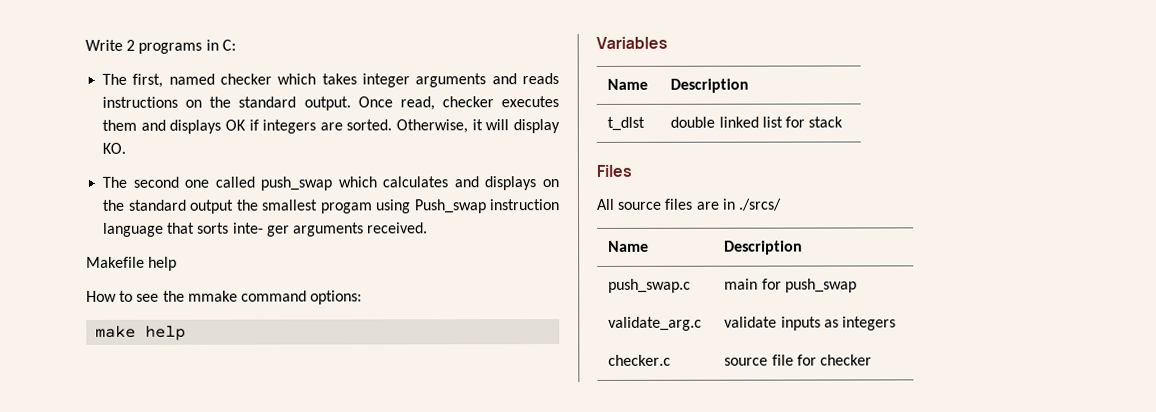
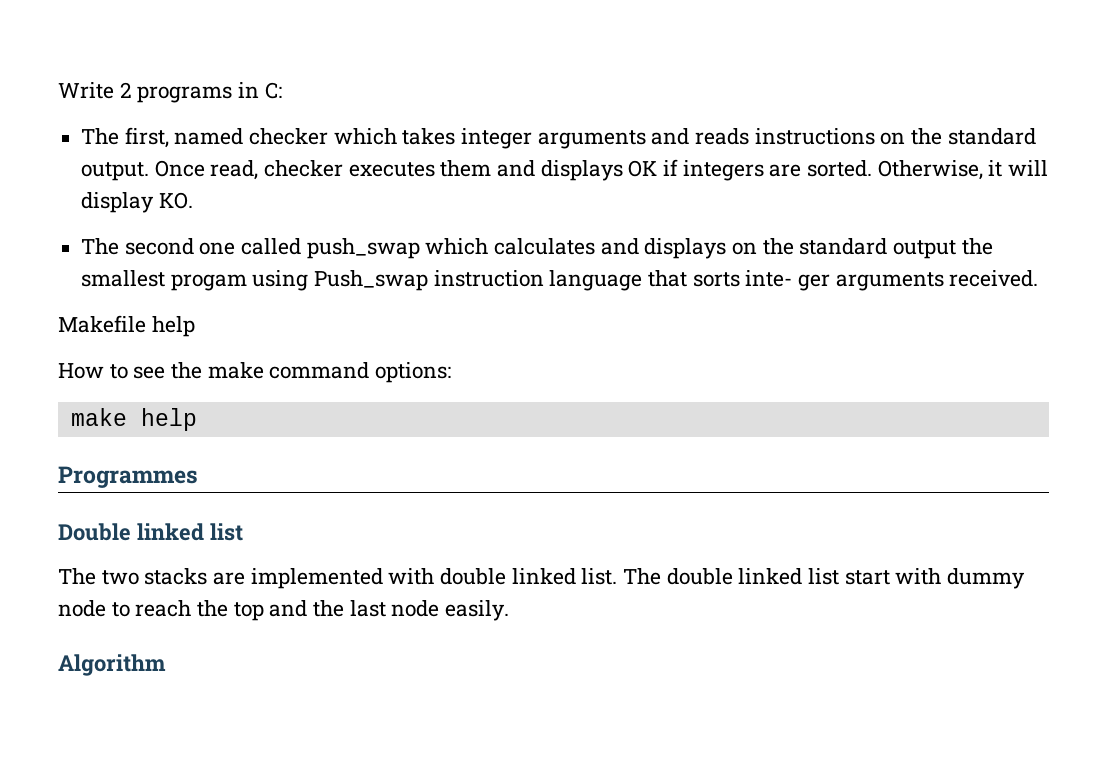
- How to see the mmake command options:
+ How to see the make command options:
- Variables
- Name | Description
- t_dlst | double linked list for stack
- Files
- All source files are in ./srcs/
- Name | Description
- push_swap.c | main for push_swap
- validate_arg.c | validate inputs as integers
- checker.c | source file for checker
+ Programmes
+ Double linked list
+ The two stacks are implemented with double linked list. The double linked list start with dummy node to reach the top and the last node easily.
+ Algorithm

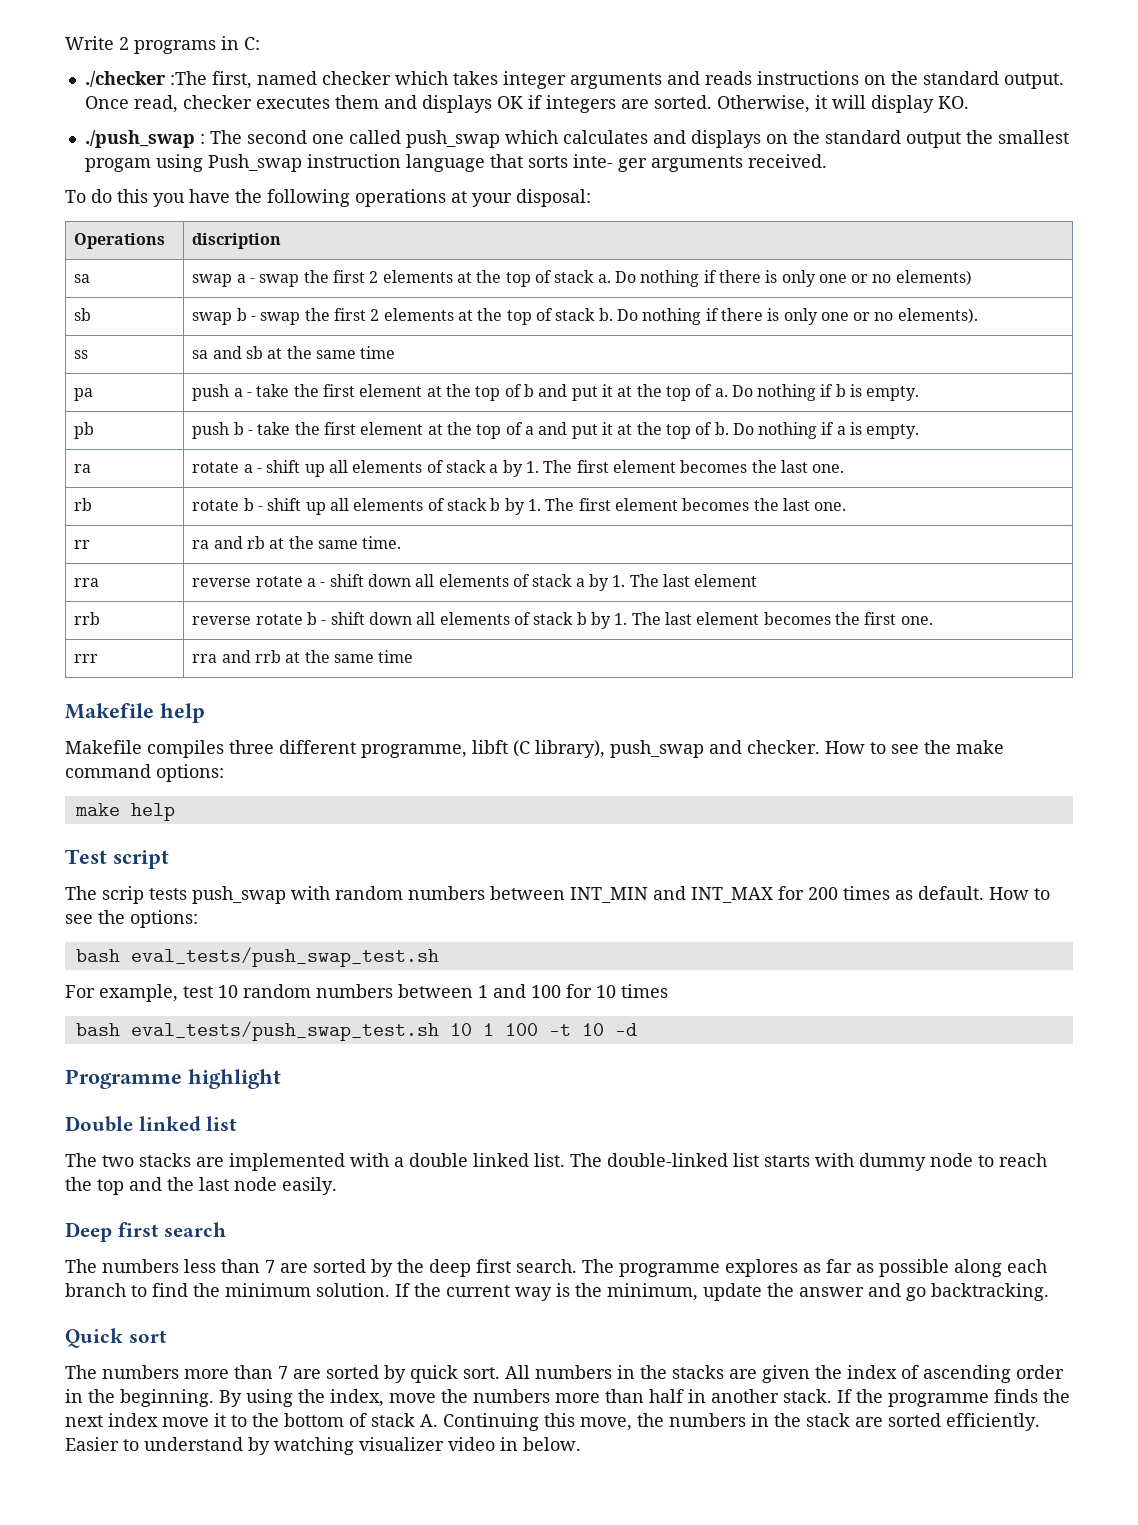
- The first, named checker which takes integer arguments and reads instructions on the standard output.
+ ./checker :The first, named checker which takes integer arguments and reads instructions on the standard output.
- The second one called push_swap which calculates and displays on the standard output the smallest progam using Push_swap instruction language that sorts inte- ger arguments received.
+ ./push_swap : The second one called push_swap which calculates and displays on the standard output the smallest progam using Push_swap instruction language that sorts inte- ger arguments received.
+ To do this you have the following operations at your disposal:
+ Operations | discription
+ sa | swap a - swap the first 2 elements at the top of stack a. Do nothing if there is only one or no elements)
+ sb | swap b - swap the first 2 elements at the top of stack b. Do nothing if there is only one or no elements).
+ ss | sa and sb at the same time
+ pa | push a - take the first element at the top of b and put it at the top of a. Do nothing if b is empty.
+ pb | push b - take the first element at the top of a and put it at the top of b. Do nothing if a is empty.
+ ra | rotate a - shift up all elements of stack a by 1. The first element becomes the last one.
+ rb | rotate b - shift up all elements of stack b by 1. The first element becomes the last one.
+ rr | ra and rb at the same time.
+ rra | reverse rotate a - shift down all elements of stack a by 1. The last element
+ rrb | reverse rotate b - shift down all elements of stack b by 1. The last element becomes the first one.
+ rrr | rra and rrb at the same time
  Makefile help
- How to see the make command options:
+ Makefile compiles three different programme, libft (C library), push_swap and checker. How to see the make command options:
- Programmes
+ Test script
+ The scrip tests push_swap with random numbers between INT_MIN and INT_MAX for 200 times as default. How to see the options:
+ bash eval_tests/push_swap_test.sh
+ For example, test 10 random numbers between 1 and 100 for 10 times
+ bash eval_tests/push_swap_test.sh 10 1 100 -t 10 -d
+ Programme highlight
- The two stacks are implemented with double linked list.
+ The two stacks are implemented with a double linked list.
- The double linked list start with dummy node to reach the top and the last node easily.
+ The double-linked list starts with dummy node to reach the top and the last node easily.
- Algorithm
+ Deep first search
+ The numbers less than 7 are sorted by the deep first search. The programme explores as far as possible along each branch to find the minimum solution. If the current way is the minimum, update the answer and go backtracking.
+ Quick sort
+ The numbers more than 7 are sorted by quick sort. All numbers in the stacks are given the index of ascending order in the beginning. By using the index, move the numbers more than half in another stack. If the programme finds the next index move it to the bottom of stack A. Continuing this move, the numbers in the stack are sorted efficiently. Easier to understand by watching visualizer video in below.

